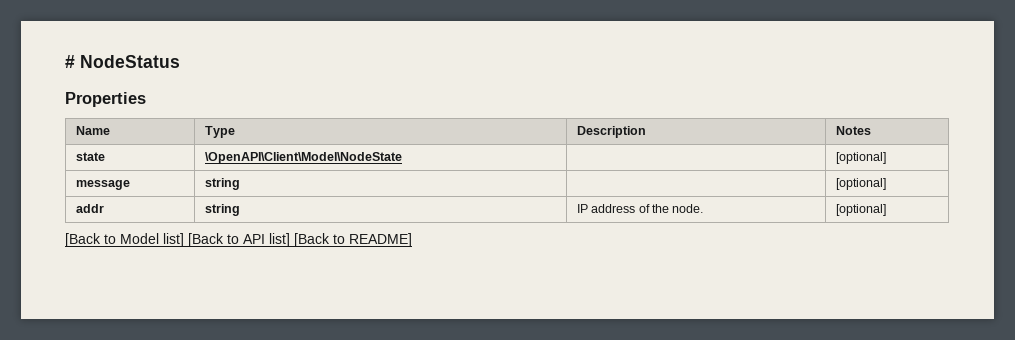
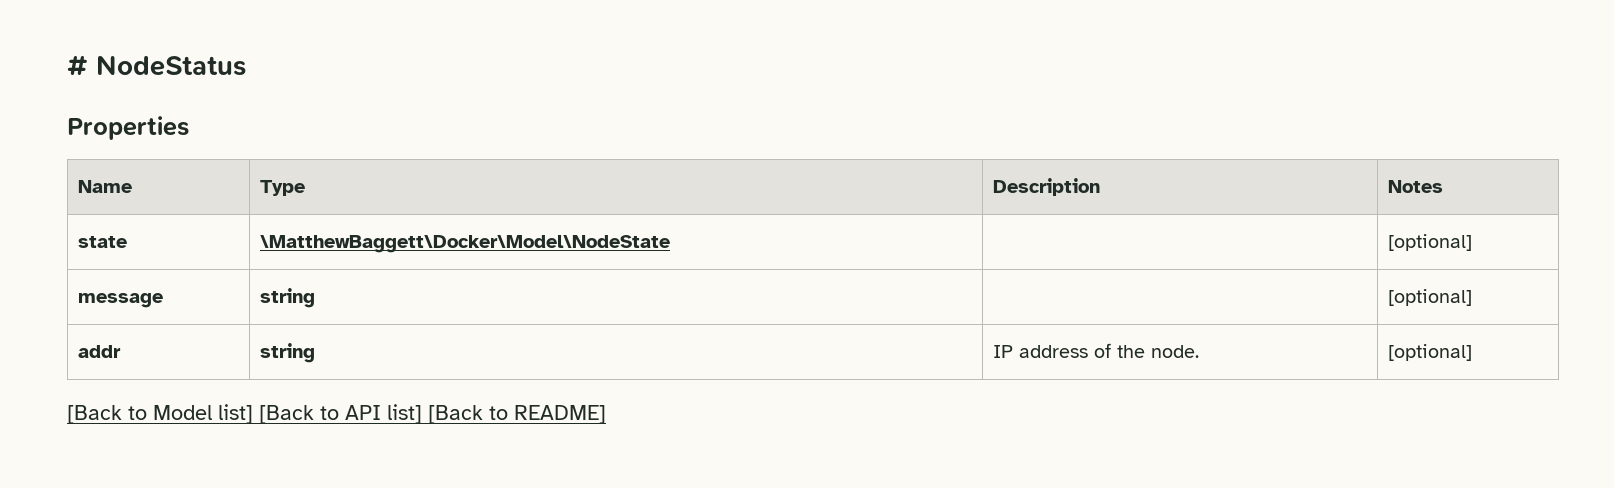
- state | \OpenAPI\Client\Model\NodeState | | [optional]
+ state | \MatthewBaggett\Docker\Model\NodeState | | [optional]

